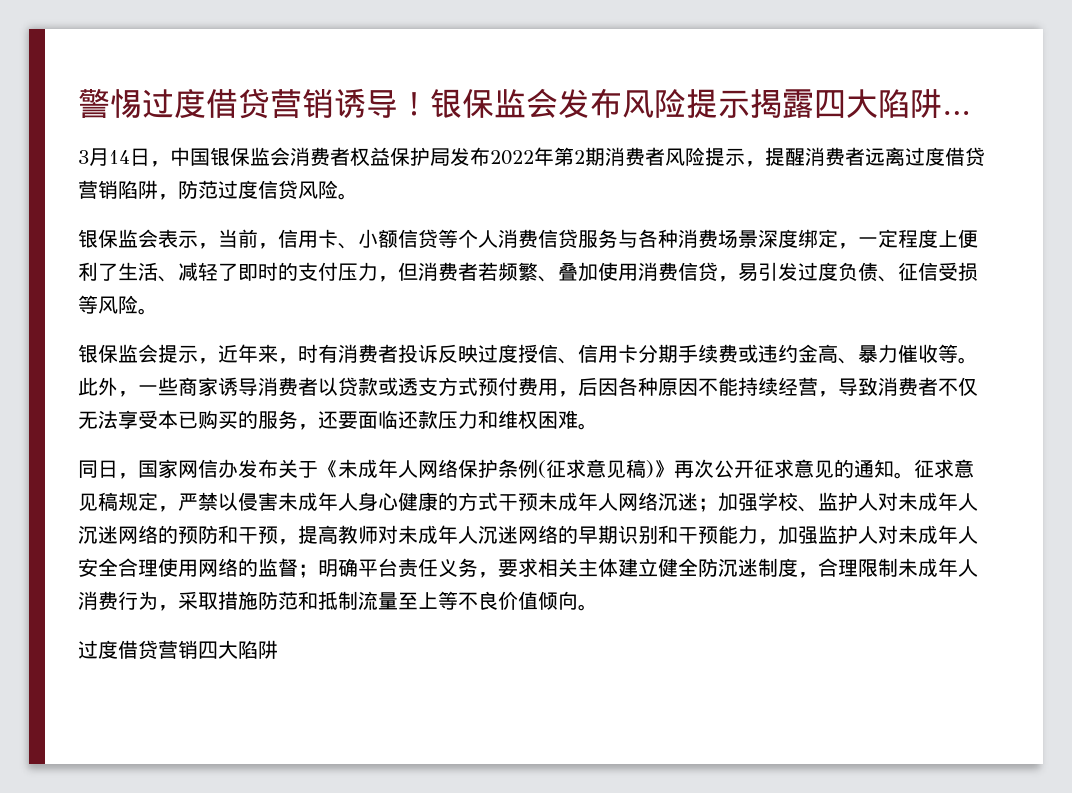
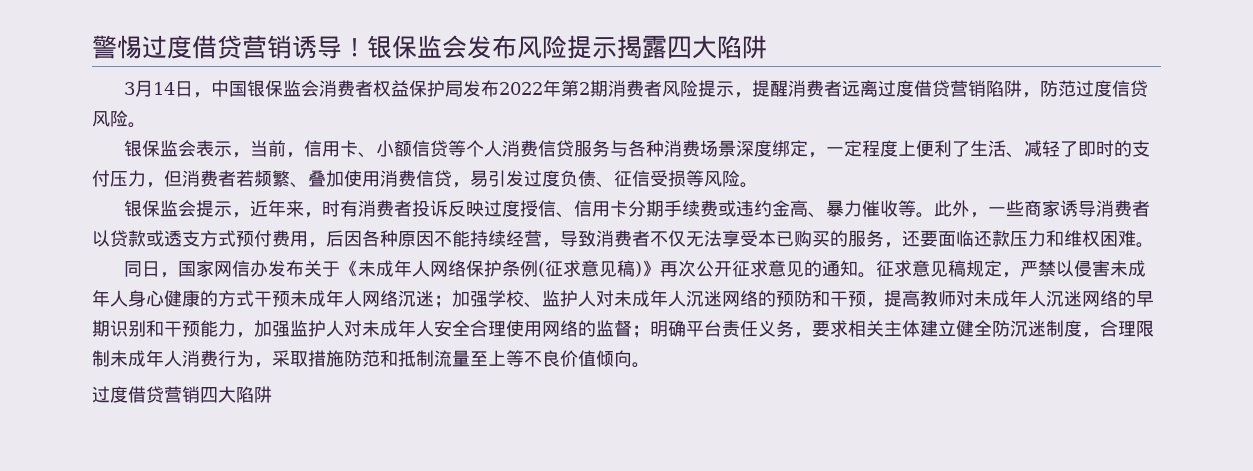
- 银保监会发布风险提示揭露四大陷阱…
+ 银保监会发布风险提示揭露四大陷阱

